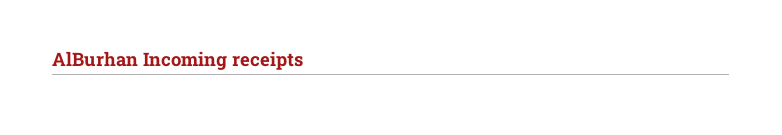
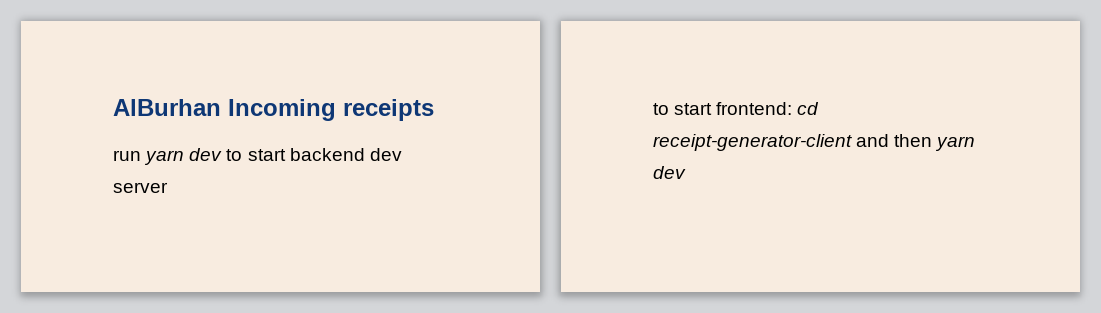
+ run yarn dev to start backend dev server
+ to start frontend: cd receipt-generator-client and then yarn dev

